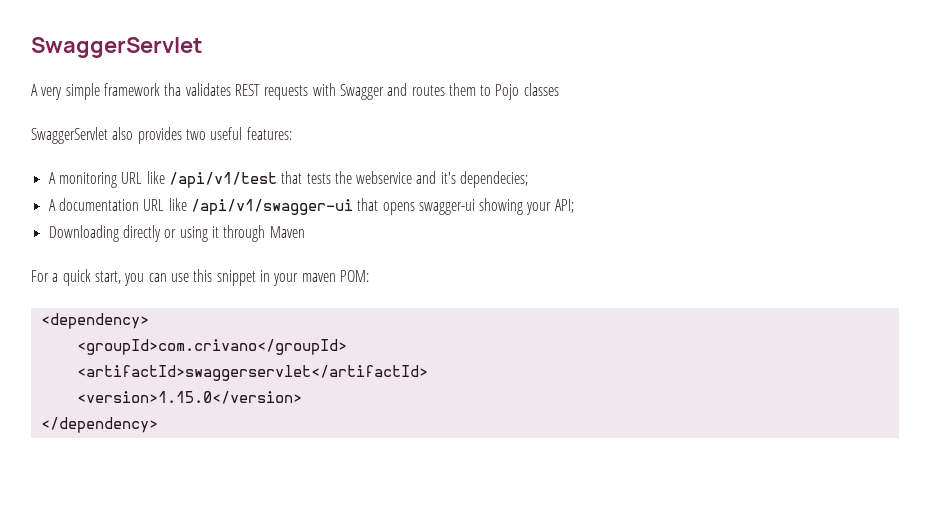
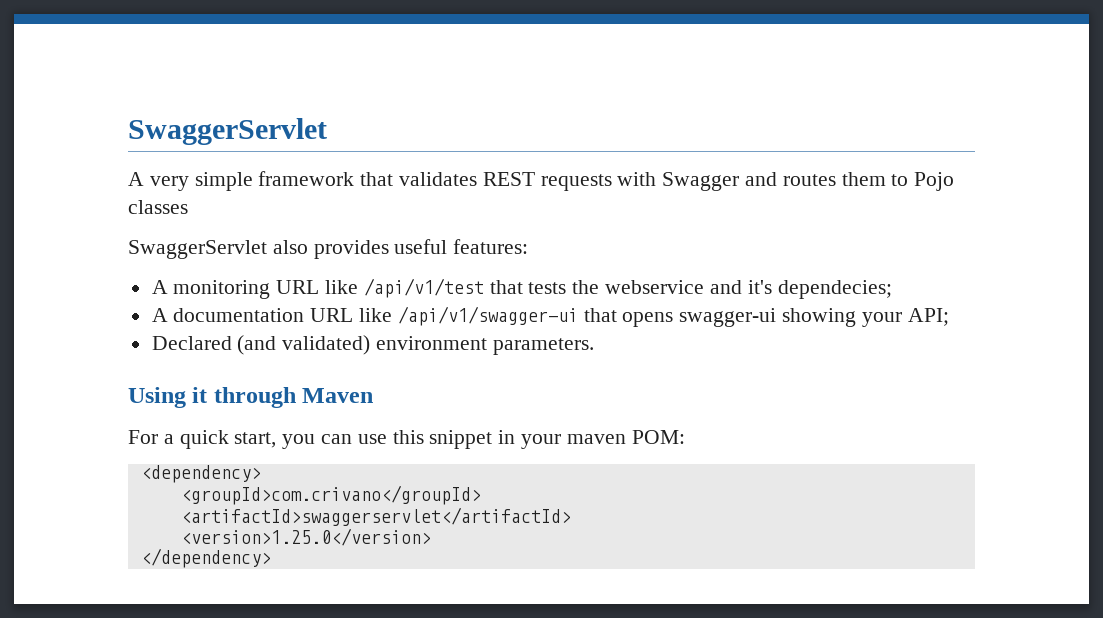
- A very simple framework tha validates REST requests with Swagger and routes them to Pojo classes
+ A very simple framework that validates REST requests with Swagger and routes them to Pojo classes
- SwaggerServlet also provides two useful features:
+ SwaggerServlet also provides useful features:
- Downloading directly or using it through Maven
+ Declared (and validated) environment parameters.
+ Using it through Maven
- <version>1.15.0</version>
+ <version>1.25.0</version>

